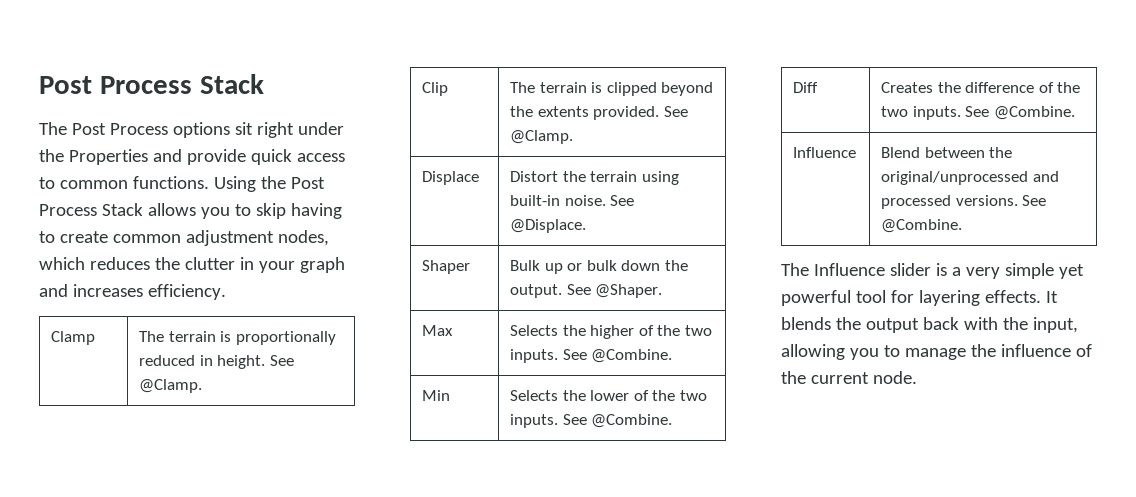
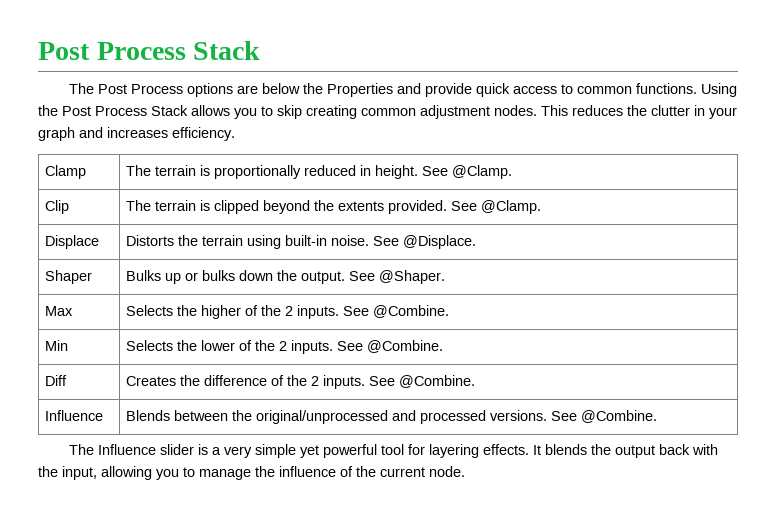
- The Post Process options sit right under the Properties and provide quick access to common functions.
+ The Post Process options are below the Properties and provide quick access to common functions.
- Using the Post Process Stack allows you to skip having to create common adjustment nodes, which reduces the clutter in your graph and increases efficiency.
+ Using the Post Process Stack allows you to skip creating common adjustment nodes. This reduces the clutter in your graph and increases efficiency.
- Displace | Distort the terrain using built-in noise. See @Displace.
+ Displace | Distorts the terrain using built-in noise. See @Displace.
- Shaper | Bulk up or bulk down the output. See @Shaper.
+ Shaper | Bulks up or bulks down the output. See @Shaper.
- Max | Selects the higher of the two inputs. See @Combine.
+ Max | Selects the higher of the 2 inputs. See @Combine.
- Min | Selects the lower of the two inputs. See @Combine.
+ Min | Selects the lower of the 2 inputs. See @Combine.
- Diff | Creates the difference of the two inputs. See @Combine.
+ Diff | Creates the difference of the 2 inputs. See @Combine.
- Influence | Blend between the original/unprocessed and processed versions. See @Combine.
+ Influence | Blends between the original/unprocessed and processed versions. See @Combine.

